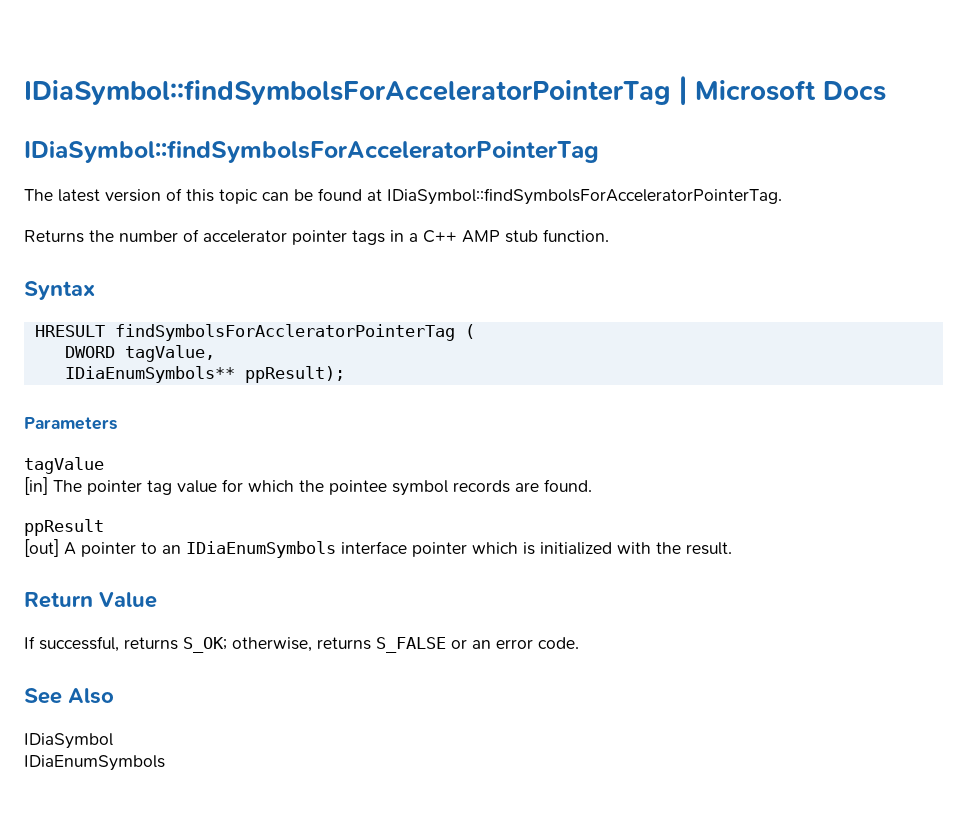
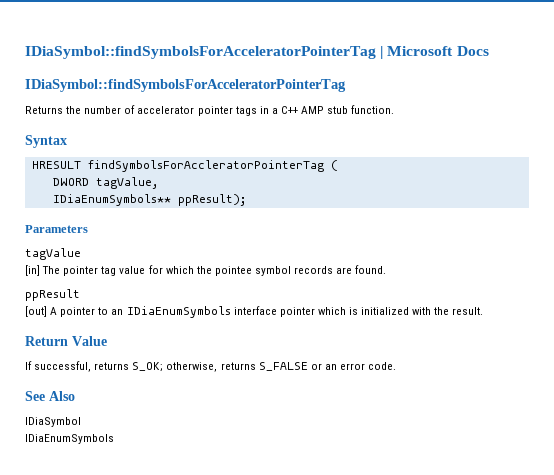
- The latest version of this topic can be found at IDiaSymbol::findSymbolsForAcceleratorPointerTag.

